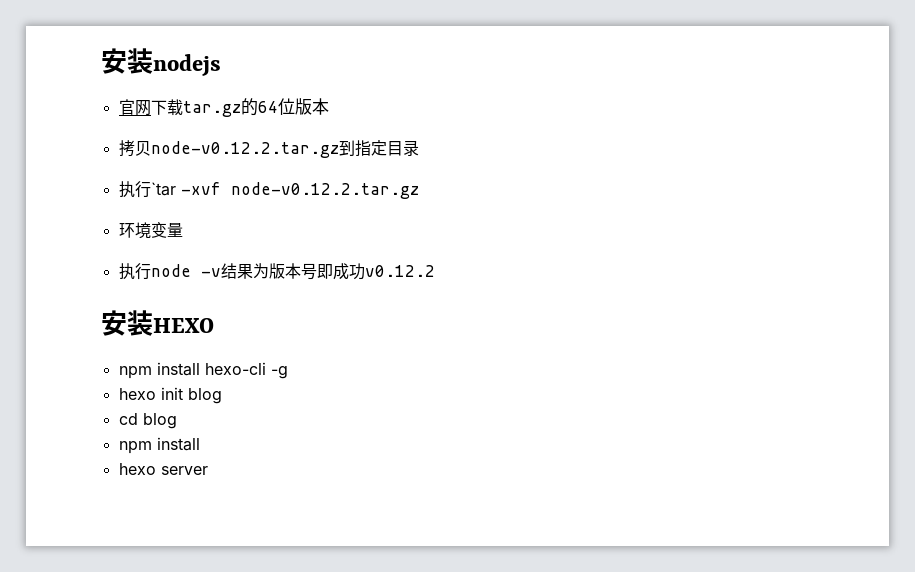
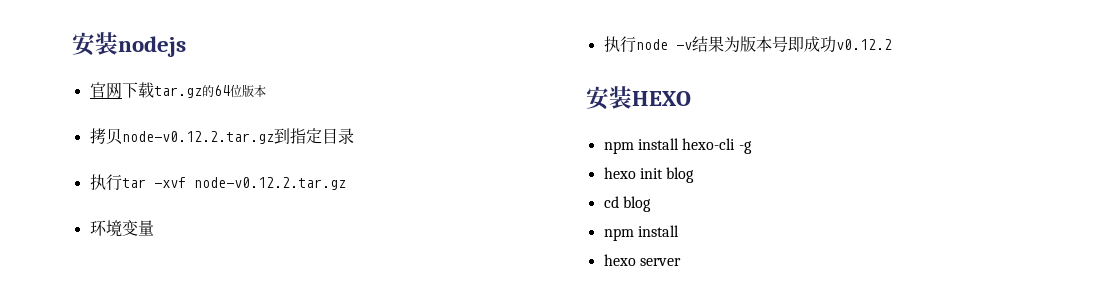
- 执行`tar -xvf node-v0.12.2.tar.gz
+ 执行tar -xvf node-v0.12.2.tar.gz

